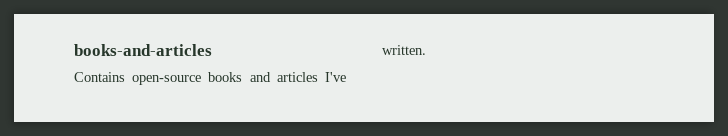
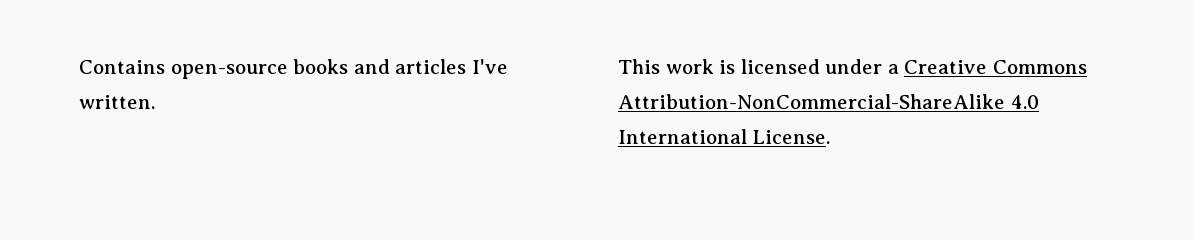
- books-and-articles
+ This work is licensed under a Creative Commons Attribution-NonCommercial-ShareAlike 4.0 International License.

